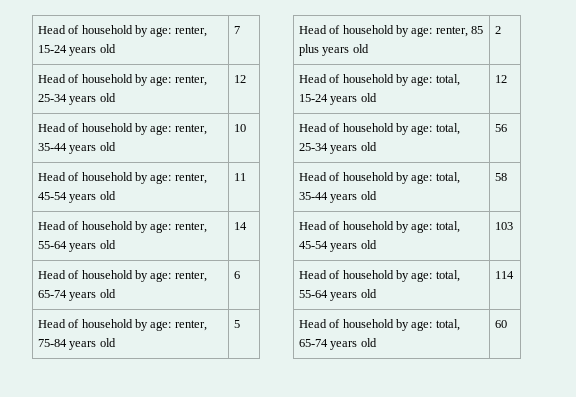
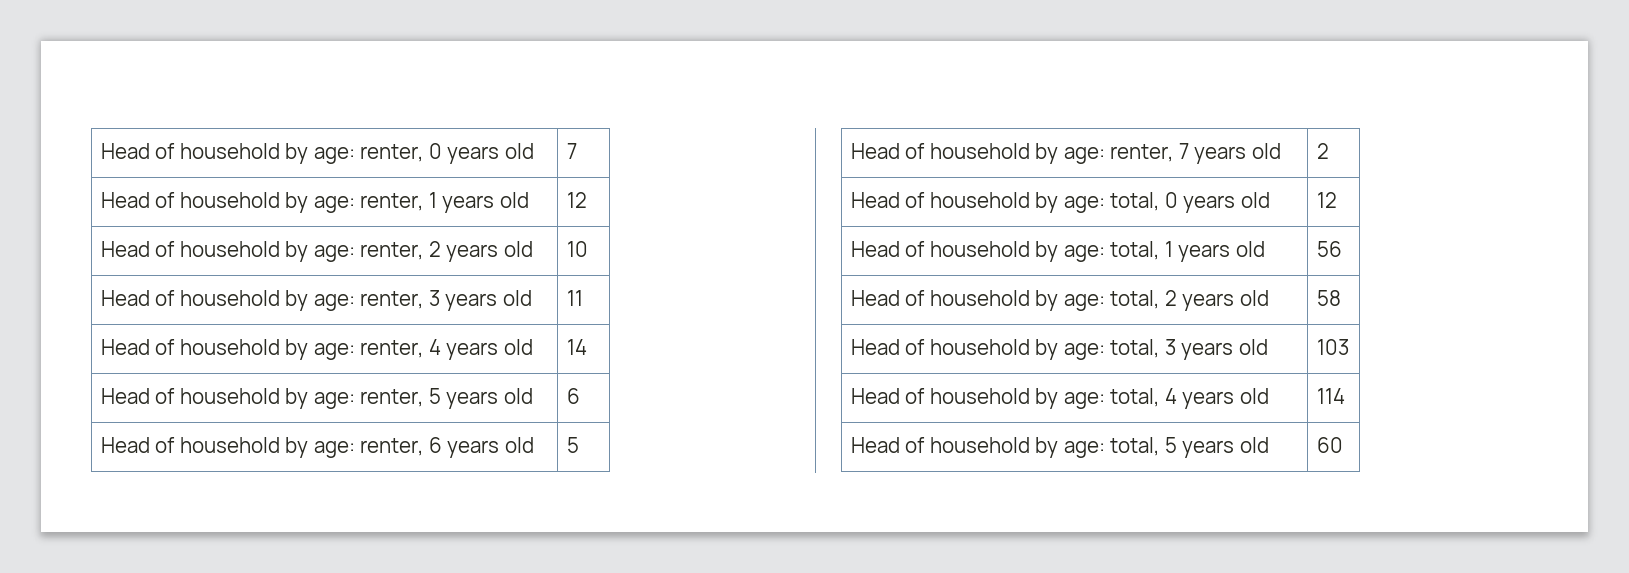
- Head of household by age: renter, 15-24 years old | 7
+ Head of household by age: renter, 0 years old | 7
- Head of household by age: renter, 25-34 years old | 12
+ Head of household by age: renter, 1 years old | 12
- Head of household by age: renter, 35-44 years old | 10
+ Head of household by age: renter, 2 years old | 10
- Head of household by age: renter, 45-54 years old | 11
+ Head of household by age: renter, 3 years old | 11
- Head of household by age: renter, 55-64 years old | 14
+ Head of household by age: renter, 4 years old | 14
- Head of household by age: renter, 65-74 years old | 6
+ Head of household by age: renter, 5 years old | 6
- Head of household by age: renter, 75-84 years old | 5
+ Head of household by age: renter, 6 years old | 5
- Head of household by age: renter, 85 plus years old | 2
+ Head of household by age: renter, 7 years old | 2
- Head of household by age: total, 15-24 years old | 12
+ Head of household by age: total, 0 years old | 12
- Head of household by age: total, 25-34 years old | 56
+ Head of household by age: total, 1 years old | 56
- Head of household by age: total, 35-44 years old | 58
+ Head of household by age: total, 2 years old | 58
- Head of household by age: total, 45-54 years old | 103
+ Head of household by age: total, 3 years old | 103
- Head of household by age: total, 55-64 years old | 114
+ Head of household by age: total, 4 years old | 114
- Head of household by age: total, 65-74 years old | 60
+ Head of household by age: total, 5 years old | 60

